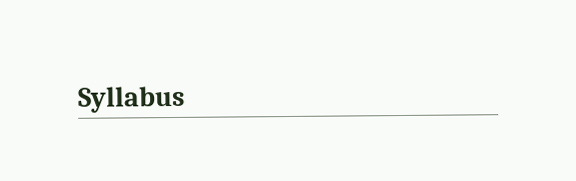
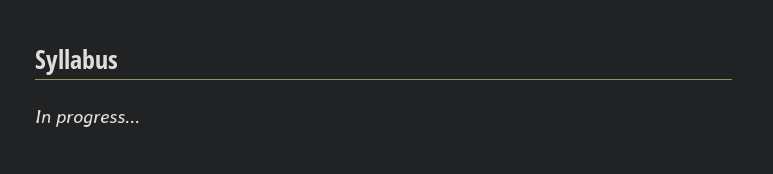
+ In progress...

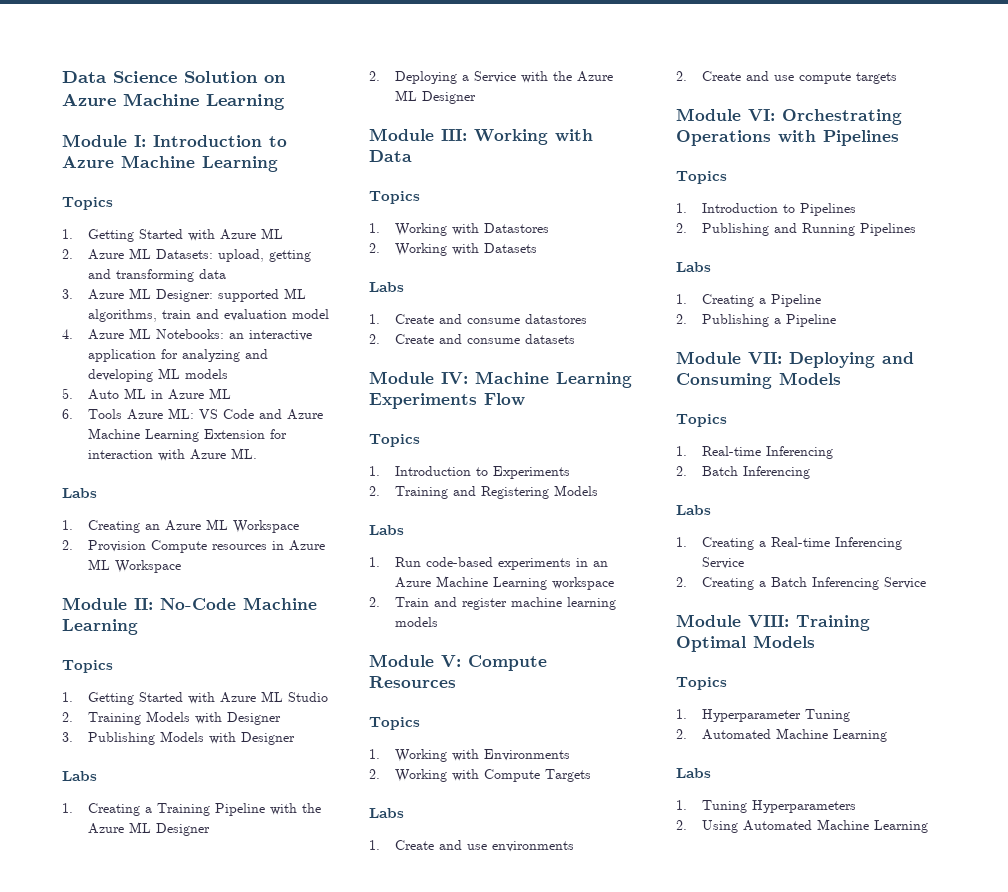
- Syllabus
- In progress...
+ Data Science Solution on Azure Machine Learning
+ Module I: Introduction to Azure Machine Learning
+ Topics
+ 1. Getting Started with Azure ML
+ 2. Azure ML Datasets: upload, getting and transforming data
+ 3. Azure ML Designer: supported ML algorithms, train and evaluation model
+ 4. Azure ML Notebooks: an interactive application for analyzing and developing ML models
+ 5. Auto ML in Azure ML
+ 6. Tools Azure ML: VS Code and Azure Machine Learning Extension for interaction with Azure ML.
+ Labs
+ 1. Creating an Azure ML Workspace
+ 2. Provision Compute resources in Azure ML Workspace
+ Module II: No-Code Machine Learning
+ Topics
+ 1. Getting Started with Azure ML Studio
+ 2. Training Models with Designer
+ 3. Publishing Models with Designer
+ Labs
+ 1. Creating a Training Pipeline with the Azure ML Designer
+ 2. Deploying a Service with the Azure ML Designer
+ Module III: Working with Data
+ Topics
+ 1. Working with Datastores
+ 2. Working with Datasets
+ Labs
+ 1. Create and consume datastores
+ 2. Create and consume datasets
+ Module IV: Machine Learning Experiments Flow
+ Topics
+ 1. Introduction to Experiments
+ 2. Training and Registering Models
+ Labs
+ 1. Run code-based experiments in an Azure Machine Learning workspace
+ 2. Train and register machine learning models
+ Module V: Compute Resources
+ Topics
+ 1. Working with Environments
+ 2. Working with Compute Targets
+ Labs
+ 1. Create and use environments
+ 2. Create and use compute targets
+ Module VI: Orchestrating Operations with Pipelines
+ Topics
+ 1. Introduction to Pipelines
+ 2. Publishing and Running Pipelines
+ Labs
+ 1. Creating a Pipeline
+ 2. Publishing a Pipeline
+ Module VII: Deploying and Consuming Models
+ Topics
+ 1. Real-time Inferencing
+ 2. Batch Inferencing
+ Labs
+ 1. Creating a Real-time Inferencing Service
+ 2. Creating a Batch Inferencing Service
+ Module VIII: Training Optimal Models
+ Topics
+ 1. Hyperparameter Tuning
+ 2. Automated Machine Learning
+ Labs
+ 1. Tuning Hyperparameters
+ 2. Using Automated Machine Learning

